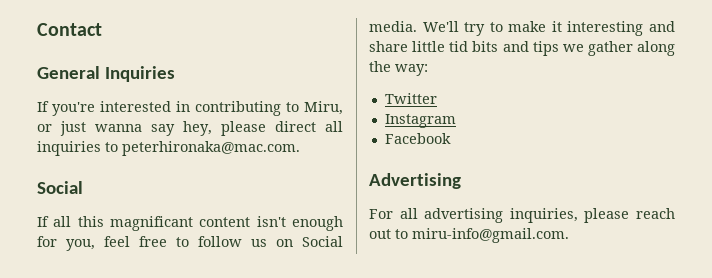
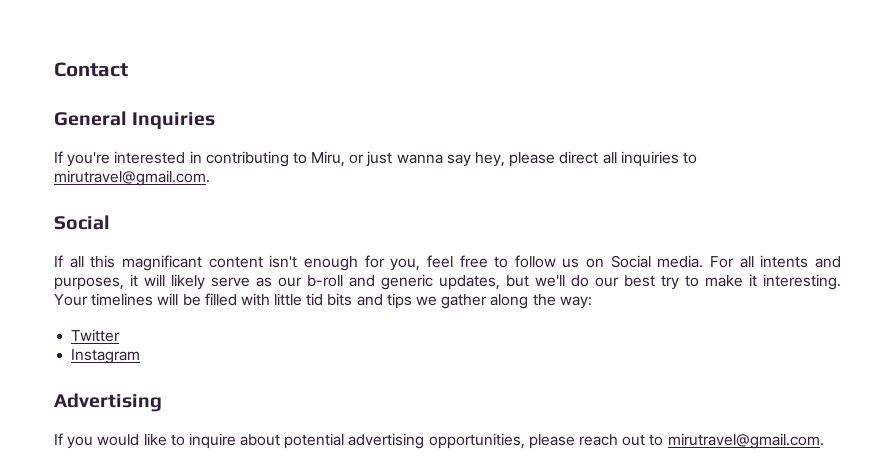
- If you're interested in contributing to Miru, or just wanna say hey, please direct all inquiries to peterhironaka@mac.com.
+ If you're interested in contributing to Miru, or just wanna say hey, please direct all inquiries to mirutravel@gmail.com.
- We'll try to make it interesting and share little tid bits and tips we gather along the way:
+ For all intents and purposes, it will likely serve as our b-roll and generic updates, but we'll do our best try to make it interesting. Your timelines will be filled with little tid bits and tips we gather along the way:
- Facebook
- For all advertising inquiries, please reach out to miru-info@gmail.com.
+ If you would like to inquire about potential advertising opportunities, please reach out to mirutravel@gmail.com.

